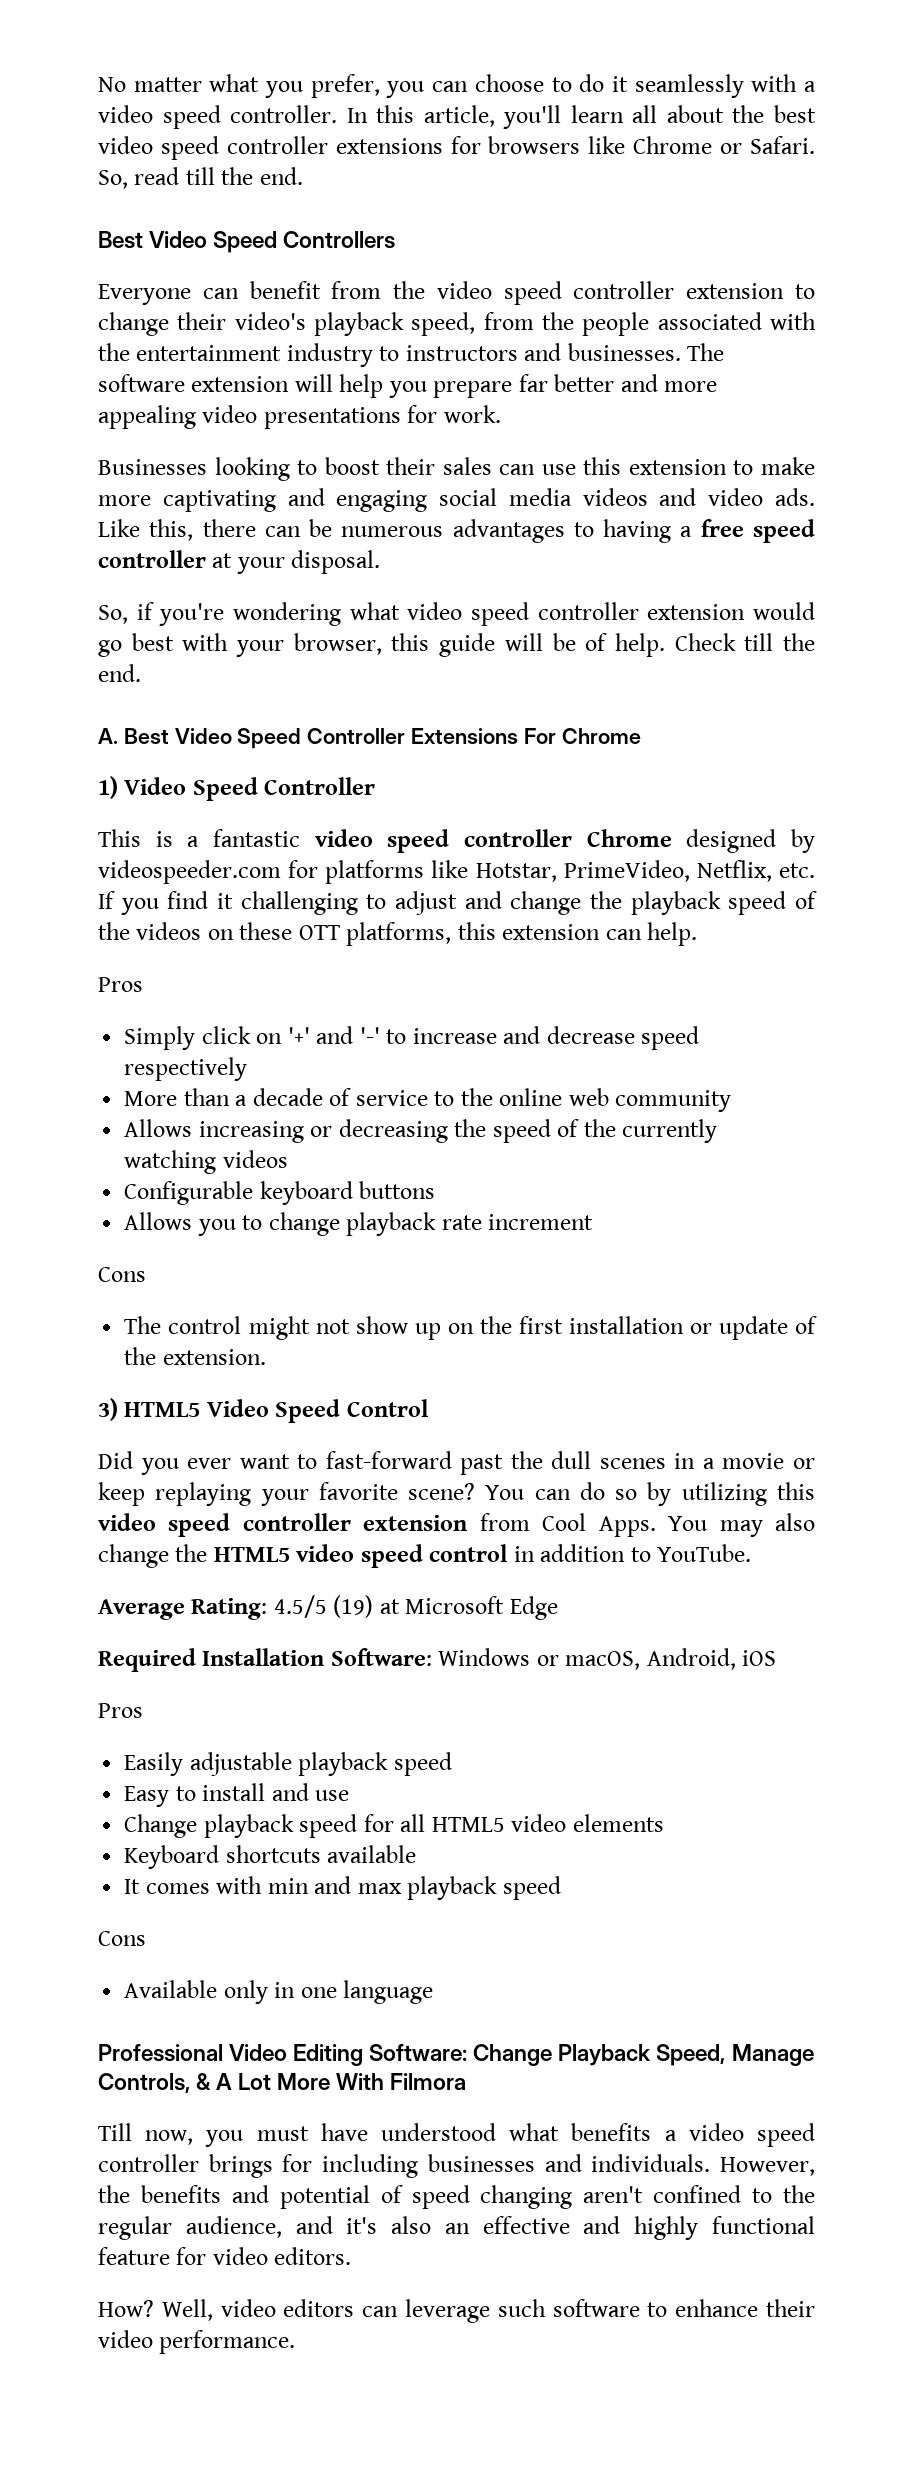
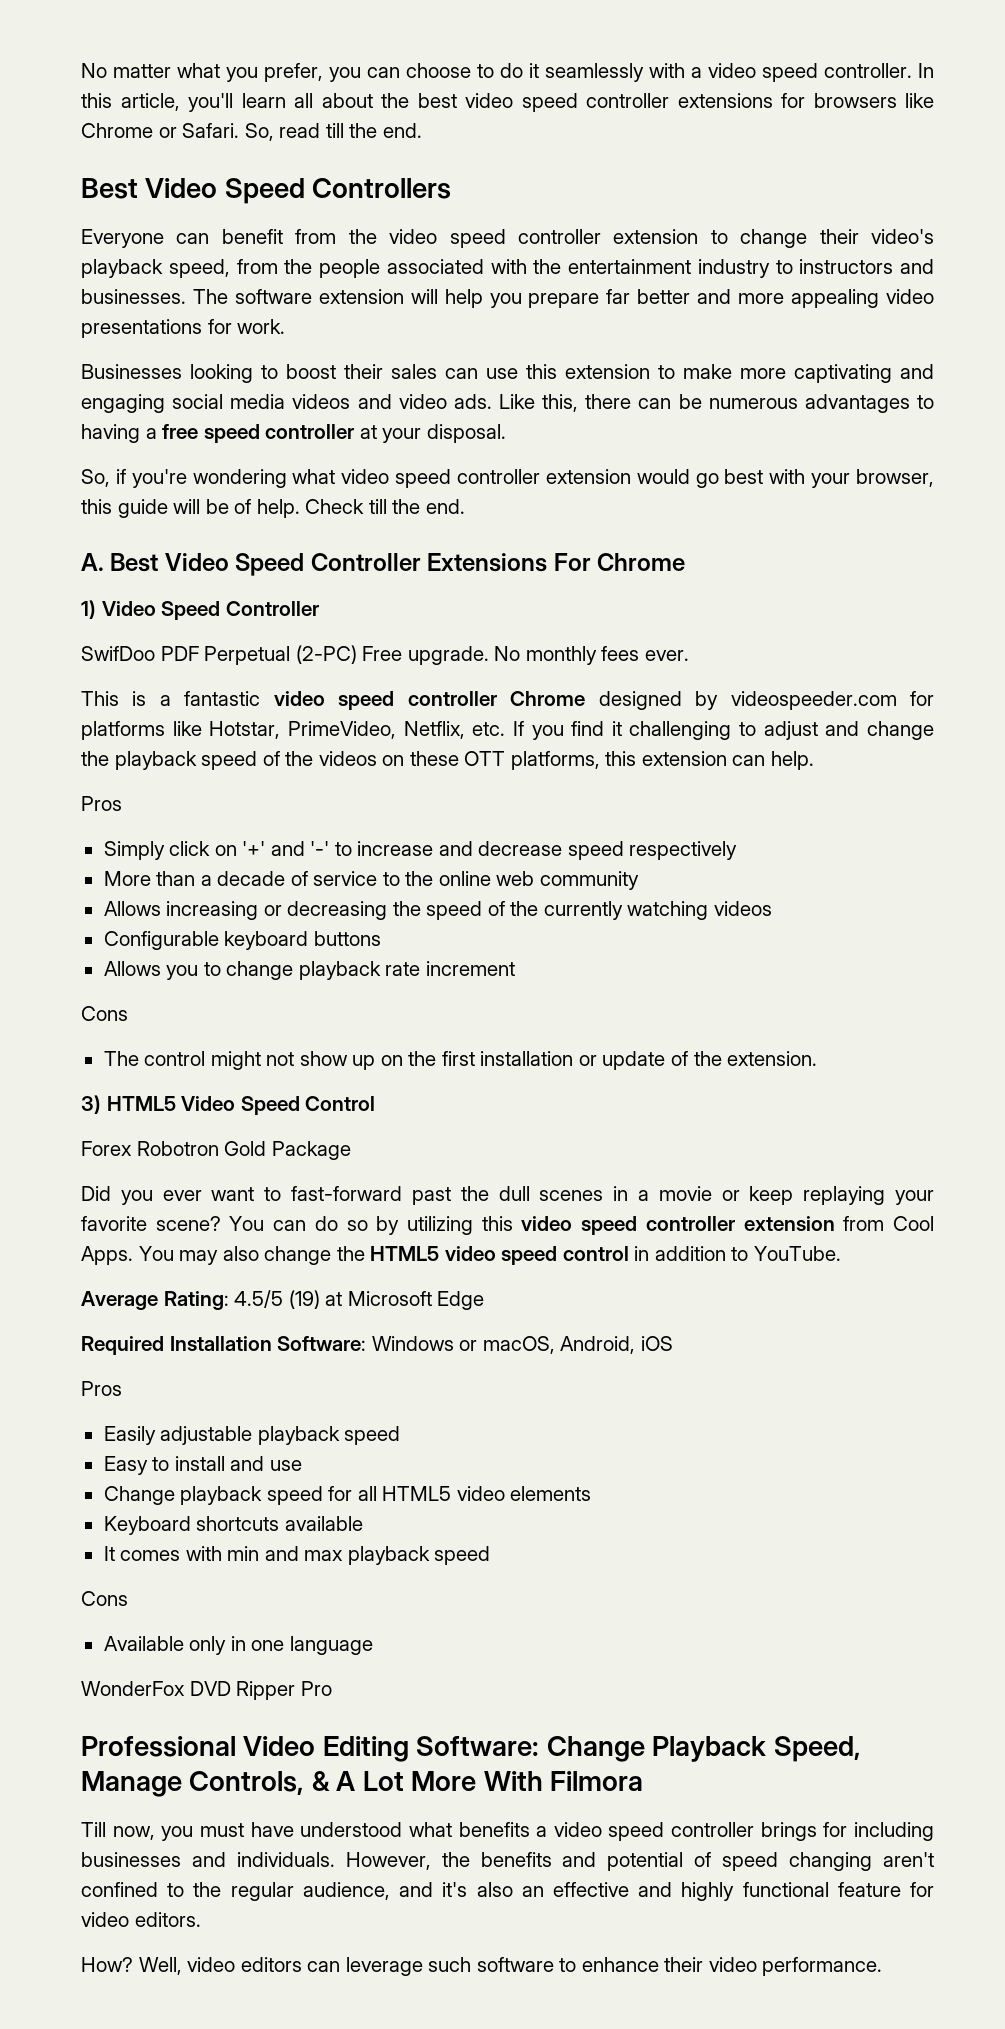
+ SwifDoo PDF Perpetual (2-PC) Free upgrade. No monthly fees ever.
+ Forex Robotron Gold Package
+ WonderFox DVD Ripper Pro

